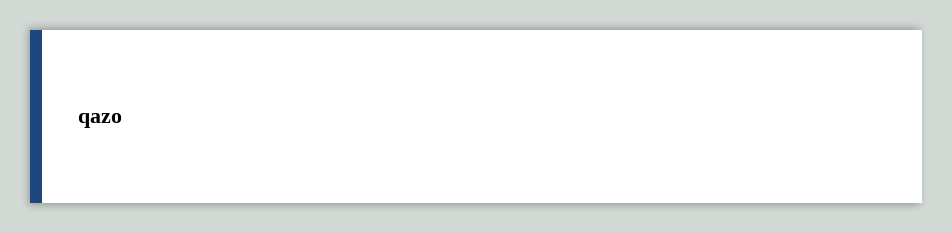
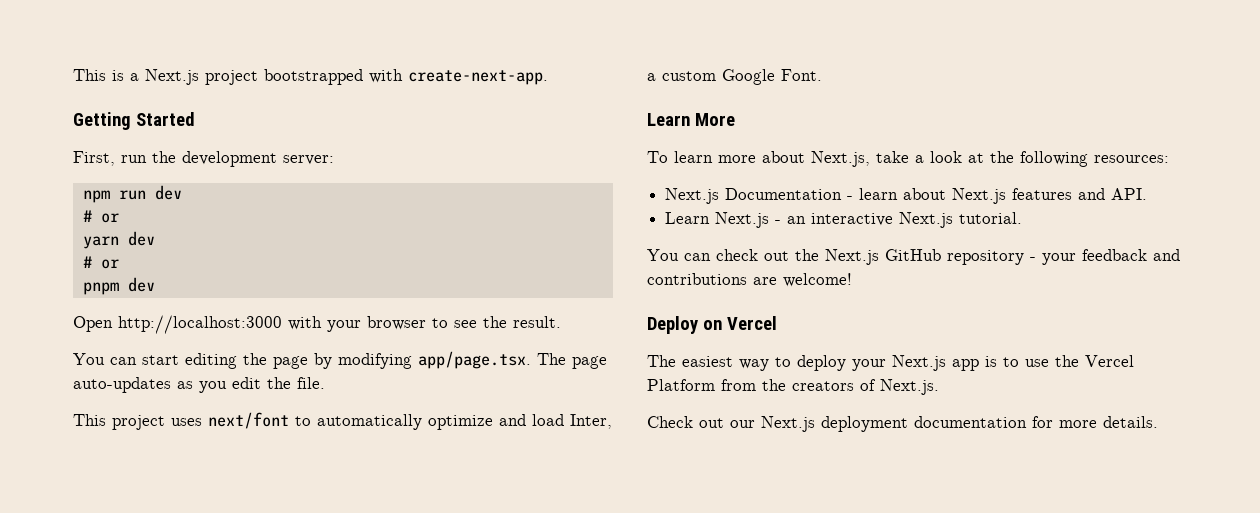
- qazo
+ This is a Next.js project bootstrapped with create-next-app.
+ Getting Started
+ First, run the development server:
+ npm run dev
+ # or
+ yarn dev
+ # or
+ pnpm dev
+ Open http://localhost:3000 with your browser to see the result.
+ You can start editing the page by modifying app/page.tsx. The page auto-updates as you edit the file.
+ This project uses next/font to automatically optimize and load Inter, a custom Google Font.
+ Learn More
+ To learn more about Next.js, take a look at the following resources:
+ Next.js Documentation - learn about Next.js features and API.
+ Learn Next.js - an interactive Next.js tutorial.
+ You can check out the Next.js GitHub repository - your feedback and contributions are welcome!
+ Deploy on Vercel
+ The easiest way to deploy your Next.js app is to use the Vercel Platform from the creators of Next.js.
+ Check out our Next.js deployment documentation for more details.

